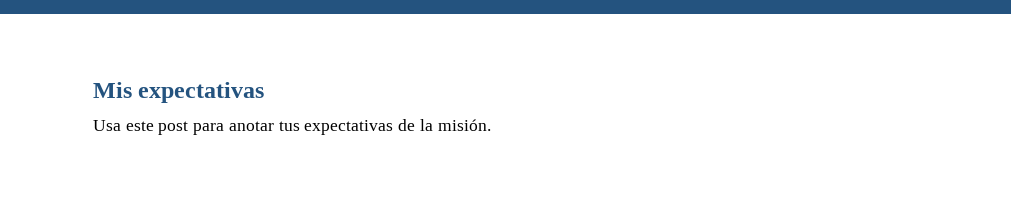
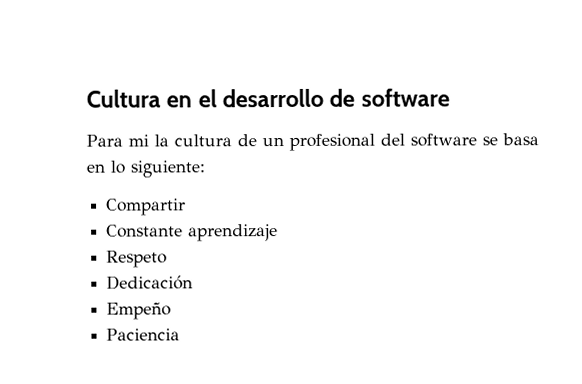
- Mis expectativas
- Usa este post para anotar tus expectativas de la misión.
+ Cultura en el desarrollo de software
+ Para mi la cultura de un profesional del software se basa en lo siguiente:
+ Compartir
+ Constante aprendizaje
+ Respeto
+ Dedicación
+ Empeño
+ Paciencia

